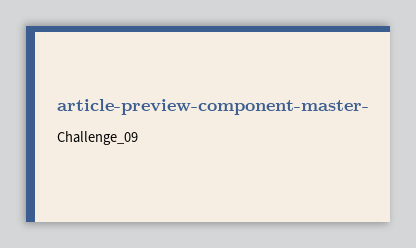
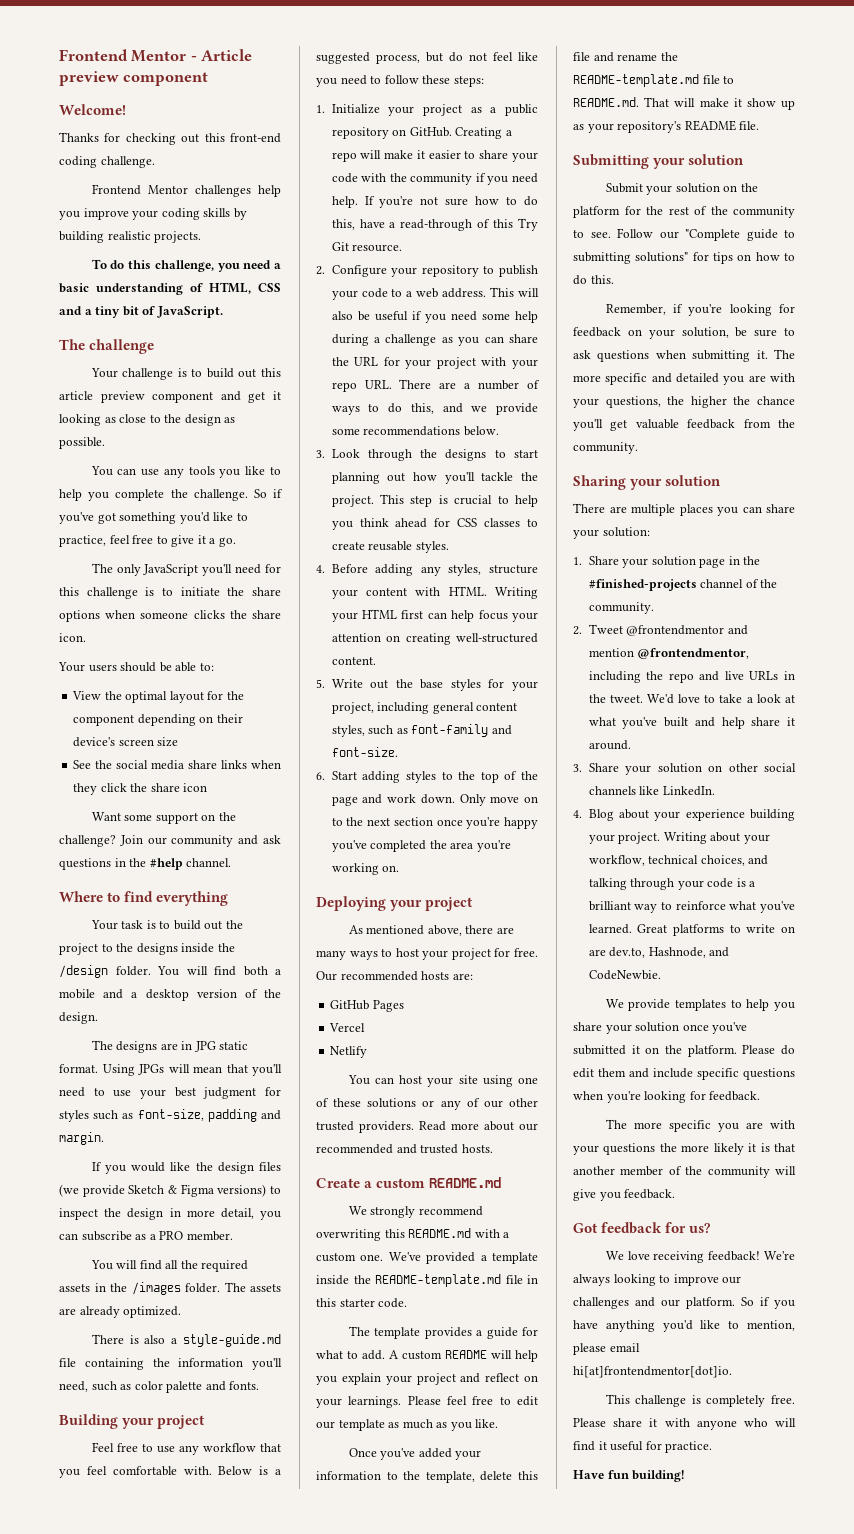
- article-preview-component-master-
- Challenge_09
+ Frontend Mentor - Article preview component
+ Welcome!
+ Thanks for checking out this front-end coding challenge.
+ Frontend Mentor challenges help you improve your coding skills by building realistic projects.
+ To do this challenge, you need a basic understanding of HTML, CSS and a tiny bit of JavaScript.
+ The challenge
+ Your challenge is to build out this article preview component and get it looking as close to the design as possible.
+ You can use any tools you like to help you complete the challenge. So if you've got something you'd like to practice, feel free to give it a go.
+ The only JavaScript you'll need for this challenge is to initiate the share options when someone clicks the share icon.
+ Your users should be able to:
+ View the optimal layout for the component depending on their device's screen size
+ See the social media share links when they click the share icon
+ Want some support on the challenge? Join our community and ask questions in the #help channel.
+ Where to find everything
+ Your task is to build out the project to the designs inside the /design folder. You will find both a mobile and a desktop version of the design.
+ The designs are in JPG static format. Using JPGs will mean that you'll need to use your best judgment for styles such as font-size, padding and margin.
+ If you would like the design files (we provide Sketch & Figma versions) to inspect the design in more detail, you can subscribe as a PRO member.
+ You will find all the required assets in the /images folder. The assets are already optimized.
+ There is also a style-guide.md file containing the information you'll need, such as color palette and fonts.
+ Building your project
+ Feel free to use any workflow that you feel comfortable with. Below is a suggested process, but do not feel like you need to follow these steps:
+ 1. Initialize your project as a public repository on GitHub. Creating a repo will make it easier to share your code with the community if you need help. If you're not sure how to do this, have a read-through of this Try Git resource.
+ 2. Configure your repository to publish your code to a web address. This will also be useful if you need some help during a challenge as you can share the URL for your project with your repo URL. There are a number of ways to do this, and we provide some recommendations below.
+ 3. Look through the designs to start planning out how you'll tackle the project. This step is crucial to help you think ahead for CSS classes to create reusable styles.
+ 4. Before adding any styles, structure your content with HTML. Writing your HTML first can help focus your attention on creating well-structured content.
+ 5. Write out the base styles for your project, including general content styles, such as font-family and font-size.
+ 6. Start adding styles to the top of the page and work down. Only move on to the next section once you're happy you've completed the area you're working on.
+ Deploying your project
+ As mentioned above, there are many ways to host your project for free. Our recommended hosts are:
+ GitHub Pages
+ Vercel
+ Netlify
+ You can host your site using one of these solutions or any of our other trusted providers. Read more about our recommended and trusted hosts.
+ Create a custom README.md
+ We strongly recommend overwriting this README.md with a custom one. We've provided a template inside the README-template.md file in this starter code.
+ The template provides a guide for what to add. A custom README will help you explain your project and reflect on your learnings. Please feel free to edit our template as much as you like.
+ Once you've added your information to the template, delete this file and rename the README-template.md file to README.md. That will make it show up as your repository's README file.
+ Submitting your solution
+ Submit your solution on the platform for the rest of the community to see. Follow our "Complete guide to submitting solutions" for tips on how to do this.
+ Remember, if you're looking for feedback on your solution, be sure to ask questions when submitting it. The more specific and detailed you are with your questions, the higher the chance you'll get valuable feedback from the community.
+ Sharing your solution
+ There are multiple places you can share your solution:
+ 1. Share your solution page in the #finished-projects channel of the community.
+ 2. Tweet @frontendmentor and mention @frontendmentor, including the repo and live URLs in the tweet. We'd love to take a look at what you've built and help share it around.
+ 3. Share your solution on other social channels like LinkedIn.
+ 4. Blog about your experience building your project. Writing about your workflow, technical choices, and talking through your code is a brilliant way to reinforce what you've learned. Great platforms to write on are dev.to, Hashnode, and CodeNewbie.
+ We provide templates to help you share your solution once you've submitted it on the platform. Please do edit them and include specific questions when you're looking for feedback.
+ The more specific you are with your questions the more likely it is that another member of the community will give you feedback.
+ Got feedback for us?
+ We love receiving feedback! We're always looking to improve our challenges and our platform. So if you have anything you'd like to mention, please email hi[at]frontendmentor[dot]io.
+ This challenge is completely free. Please share it with anyone who will find it useful for practice.
+ Have fun building!

